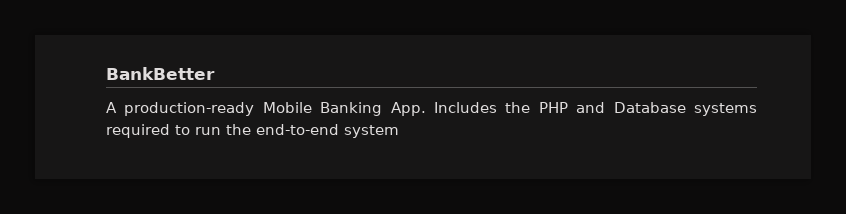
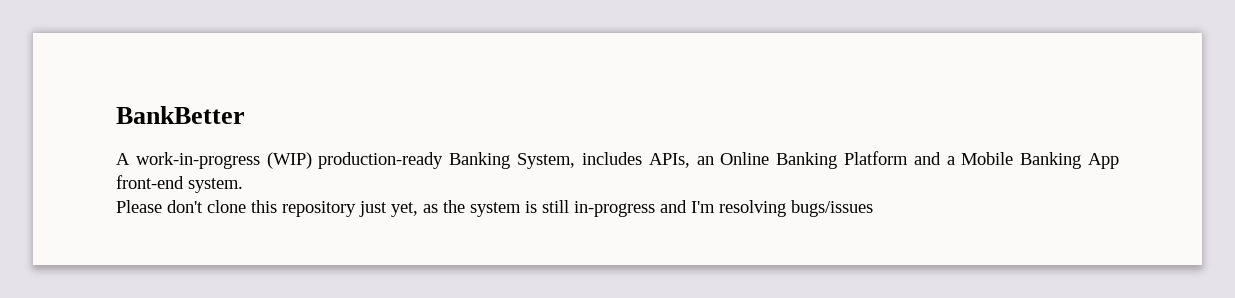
- A production-ready Mobile Banking App. Includes the PHP and Database systems required to run the end-to-end system
+ A work-in-progress (WIP) production-ready Banking System, includes APIs, an Online Banking Platform and a Mobile Banking App front-end system.
+ Please don't clone this repository just yet, as the system is still in-progress and I'm resolving bugs/issues

